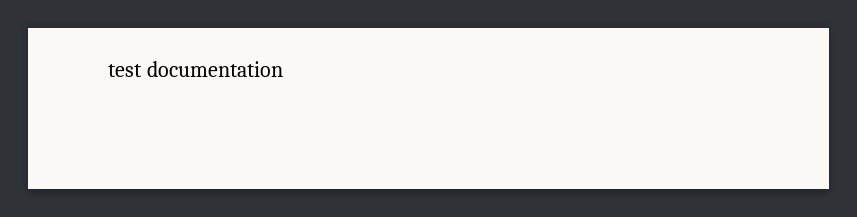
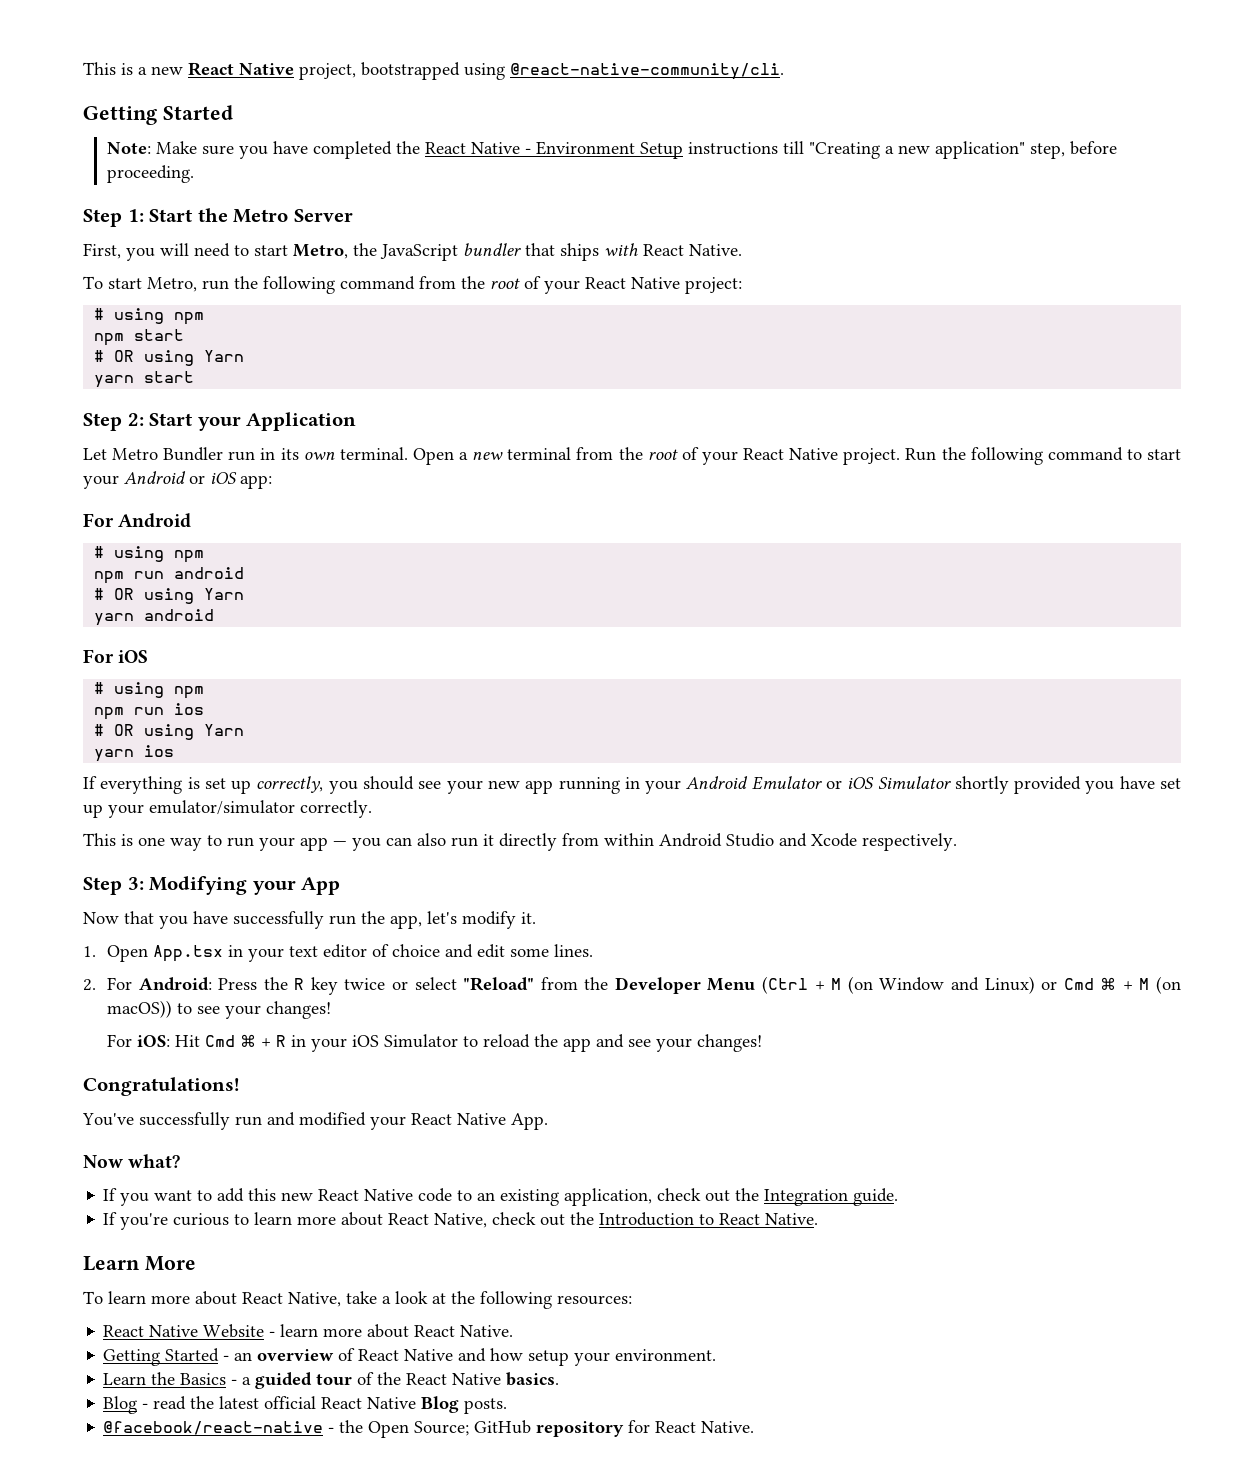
- test documentation
+ This is a new React Native project, bootstrapped using @react-native-community/cli.
+ Getting Started
+ Note: Make sure you have completed the React Native - Environment Setup instructions till "Creating a new application" step, before proceeding.
+ Step 1: Start the Metro Server
+ First, you will need to start Metro, the JavaScript bundler that ships with React Native.
+ To start Metro, run the following command from the root of your React Native project:
+ # using npm
+ npm start
+ # OR using Yarn
+ yarn start
+ Step 2: Start your Application
+ Let Metro Bundler run in its own terminal. Open a new terminal from the root of your React Native project. Run the following command to start your Android or iOS app:
+ For Android
+ # using npm
+ npm run android
+ # OR using Yarn
+ yarn android
+ For iOS
+ # using npm
+ npm run ios
+ # OR using Yarn
+ yarn ios
+ If everything is set up correctly, you should see your new app running in your Android Emulator or iOS Simulator shortly provided you have set up your emulator/simulator correctly.
+ This is one way to run your app — you can also run it directly from within Android Studio and Xcode respectively.
+ Step 3: Modifying your App
+ Now that you have successfully run the app, let's modify it.
+ 1. Open App.tsx in your text editor of choice and edit some lines.
+ 2. For Android: Press the R key twice or select "Reload" from the Developer Menu (Ctrl + M (on Window and Linux) or Cmd ⌘ + M (on macOS)) to see your changes!
+ For iOS: Hit Cmd ⌘ + R in your iOS Simulator to reload the app and see your changes!
+ Congratulations!
+ You've successfully run and modified your React Native App.
+ Now what?
+ If you want to add this new React Native code to an existing application, check out the Integration guide.
+ If you're curious to learn more about React Native, check out the Introduction to React Native.
+ Learn More
+ To learn more about React Native, take a look at the following resources:
+ React Native Website - learn more about React Native.
+ Getting Started - an overview of React Native and how setup your environment.
+ Learn the Basics - a guided tour of the React Native basics.
+ Blog - read the latest official React Native Blog posts.
+ @facebook/react-native - the Open Source; GitHub repository for React Native.

